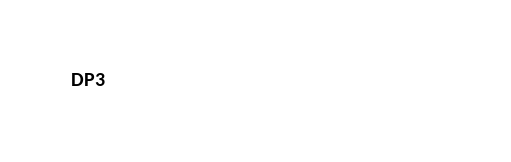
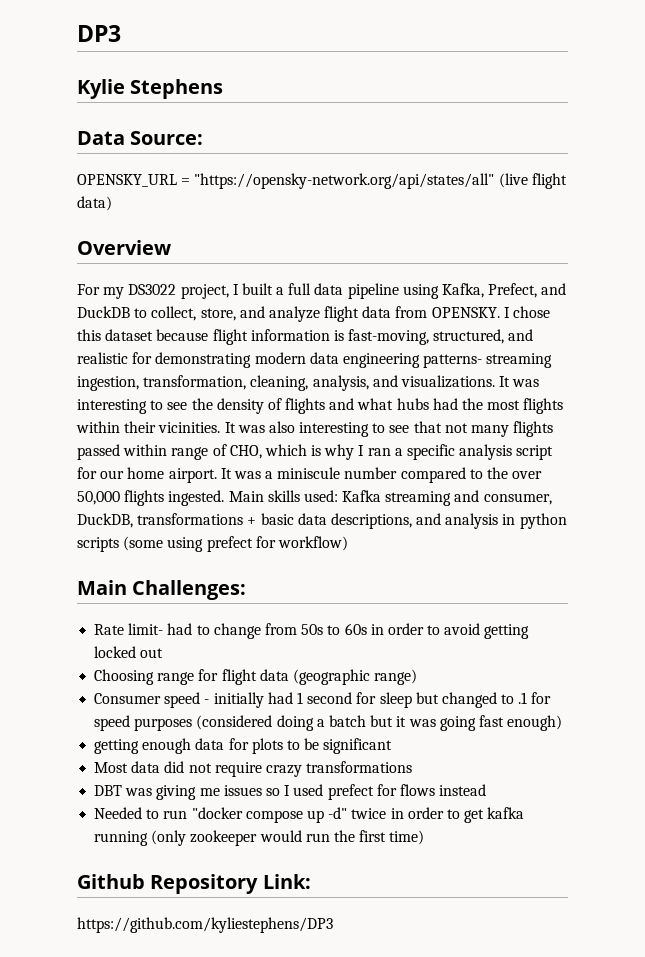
+ Kylie Stephens
+ Data Source:
+ OPENSKY_URL = "https://opensky-network.org/api/states/all" (live flight data)
+ Overview
+ For my DS3022 project, I built a full data pipeline using Kafka, Prefect, and DuckDB to collect, store, and analyze flight data from OPENSKY. I chose this dataset because flight information is fast-moving, structured, and realistic for demonstrating modern data engineering patterns- streaming ingestion, transformation, cleaning, analysis, and visualizations. It was interesting to see the density of flights and what hubs had the most flights within their vicinities. It was also interesting to see that not many flights passed within range of CHO, which is why I ran a specific analysis script for our home airport. It was a miniscule number compared to the over 50,000 flights ingested. Main skills used: Kafka streaming and consumer, DuckDB, transformations + basic data descriptions, and analysis in python scripts (some using prefect for workflow)
+ Main Challenges:
+ Rate limit- had to change from 50s to 60s in order to avoid getting locked out
+ Choosing range for flight data (geographic range)
+ Consumer speed - initially had 1 second for sleep but changed to .1 for speed purposes (considered doing a batch but it was going fast enough)
+ getting enough data for plots to be significant
+ Most data did not require crazy transformations
+ DBT was giving me issues so I used prefect for flows instead
+ Needed to run "docker compose up -d" twice in order to get kafka running (only zookeeper would run the first time)
+ Github Repository Link:
+ https://github.com/kyliestephens/DP3

